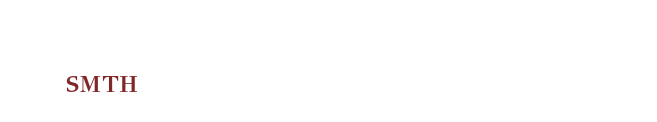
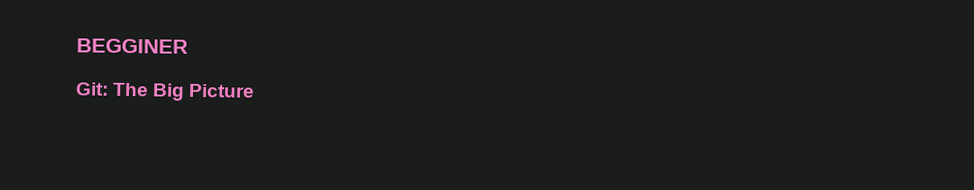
- SMTH
+ BEGGINER
+ Git: The Big Picture

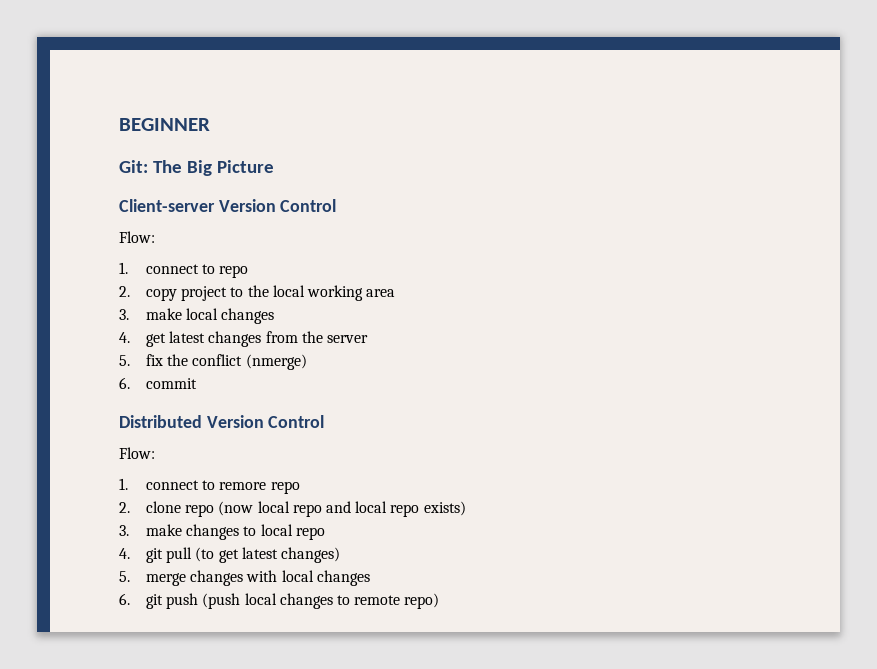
- BEGGINER
+ BEGINNER
+ Client-server Version Control
+ Flow:
+ 1. connect to repo
+ 2. copy project to the local working area
+ 3. make local changes
+ 4. get latest changes from the server
+ 5. fix the conflict (nmerge)
+ 6. commit
+ Distributed Version Control
+ Flow:
+ 1. connect to remore repo
+ 2. clone repo (now local repo and local repo exists)
+ 3. make changes to local repo
+ 4. git pull (to get latest changes)
+ 5. merge changes with local changes
+ 6. git push (push local changes to remote repo)

